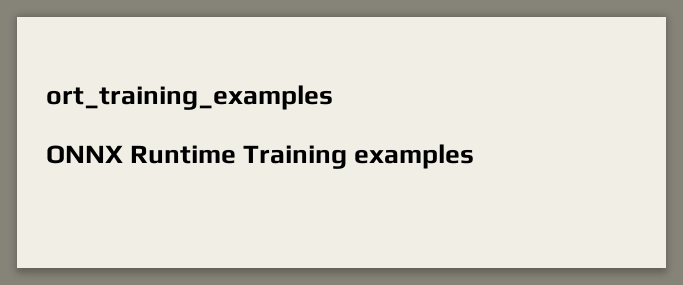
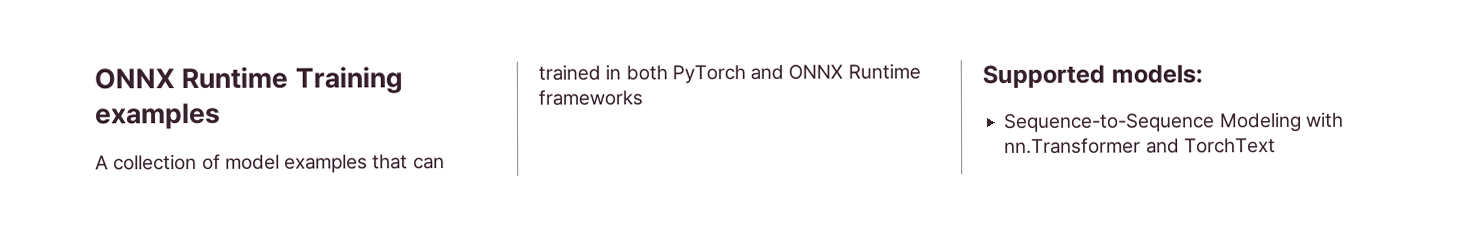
- ort_training_examples
+ A collection of model examples that can trained in both PyTorch and ONNX Runtime frameworks
+ Supported models:
+ Sequence-to-Sequence Modeling with nn.Transformer and TorchText

